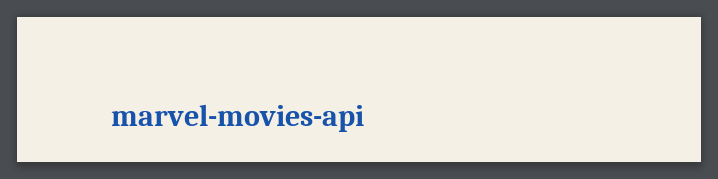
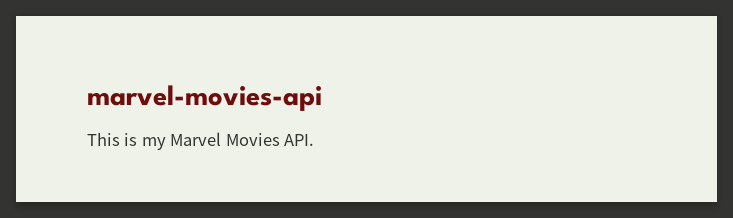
+ This is my Marvel Movies API.

